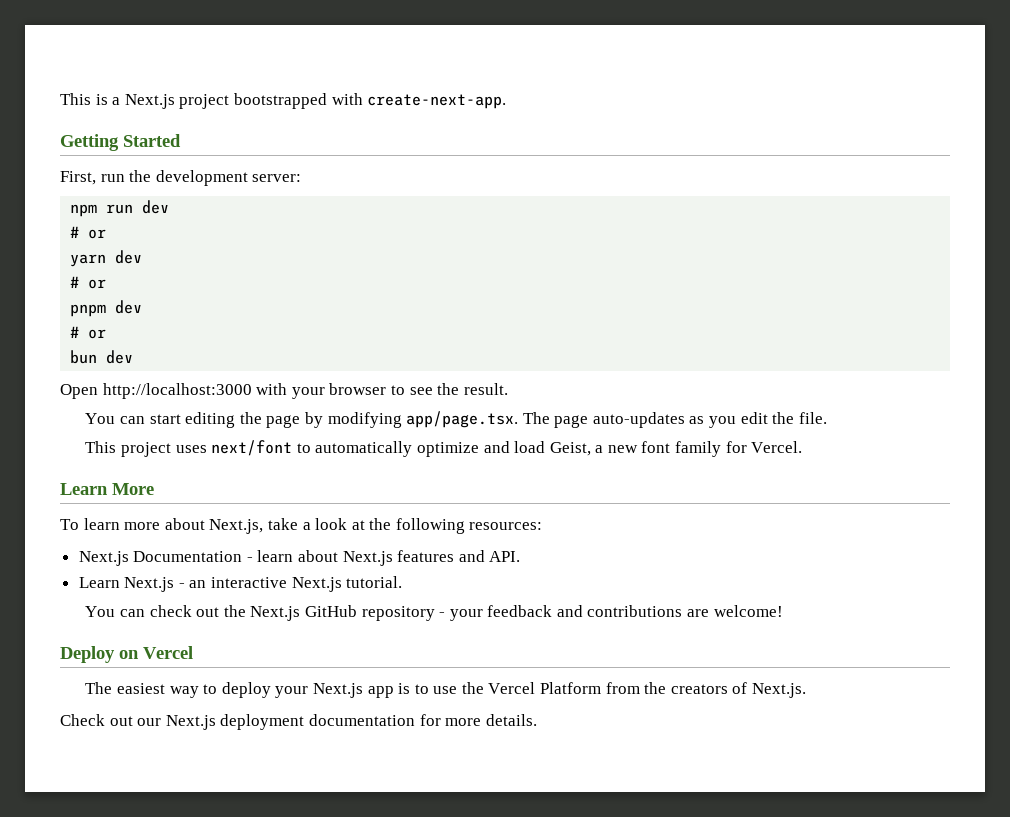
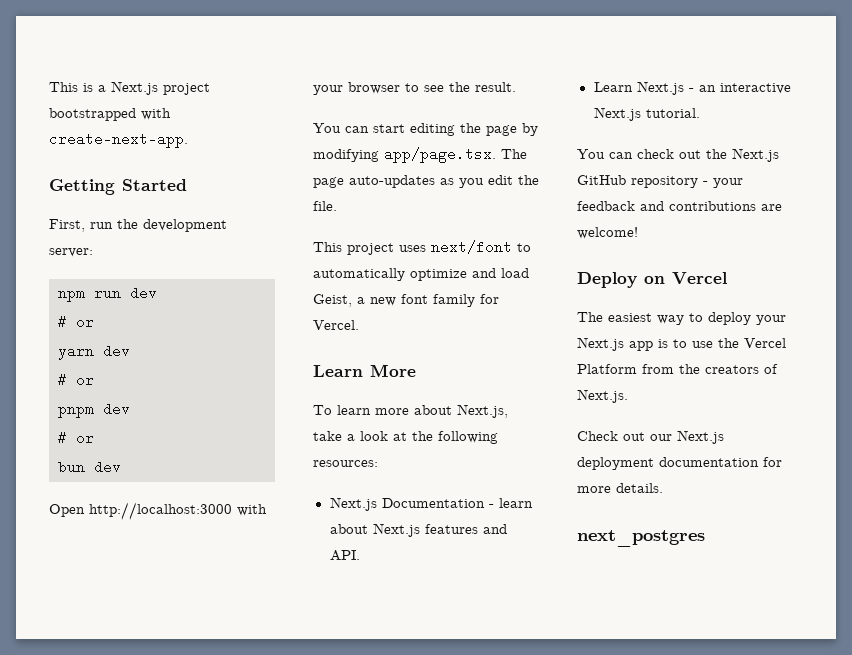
+ next_postgres

